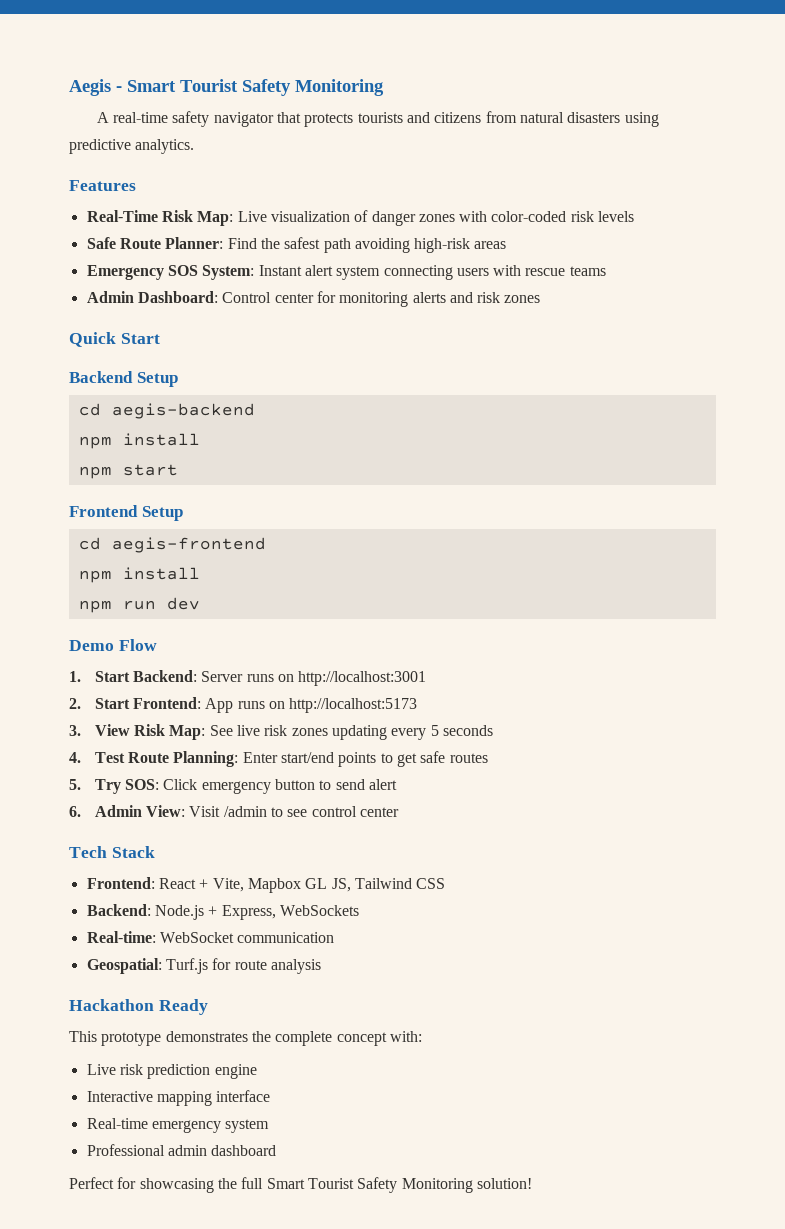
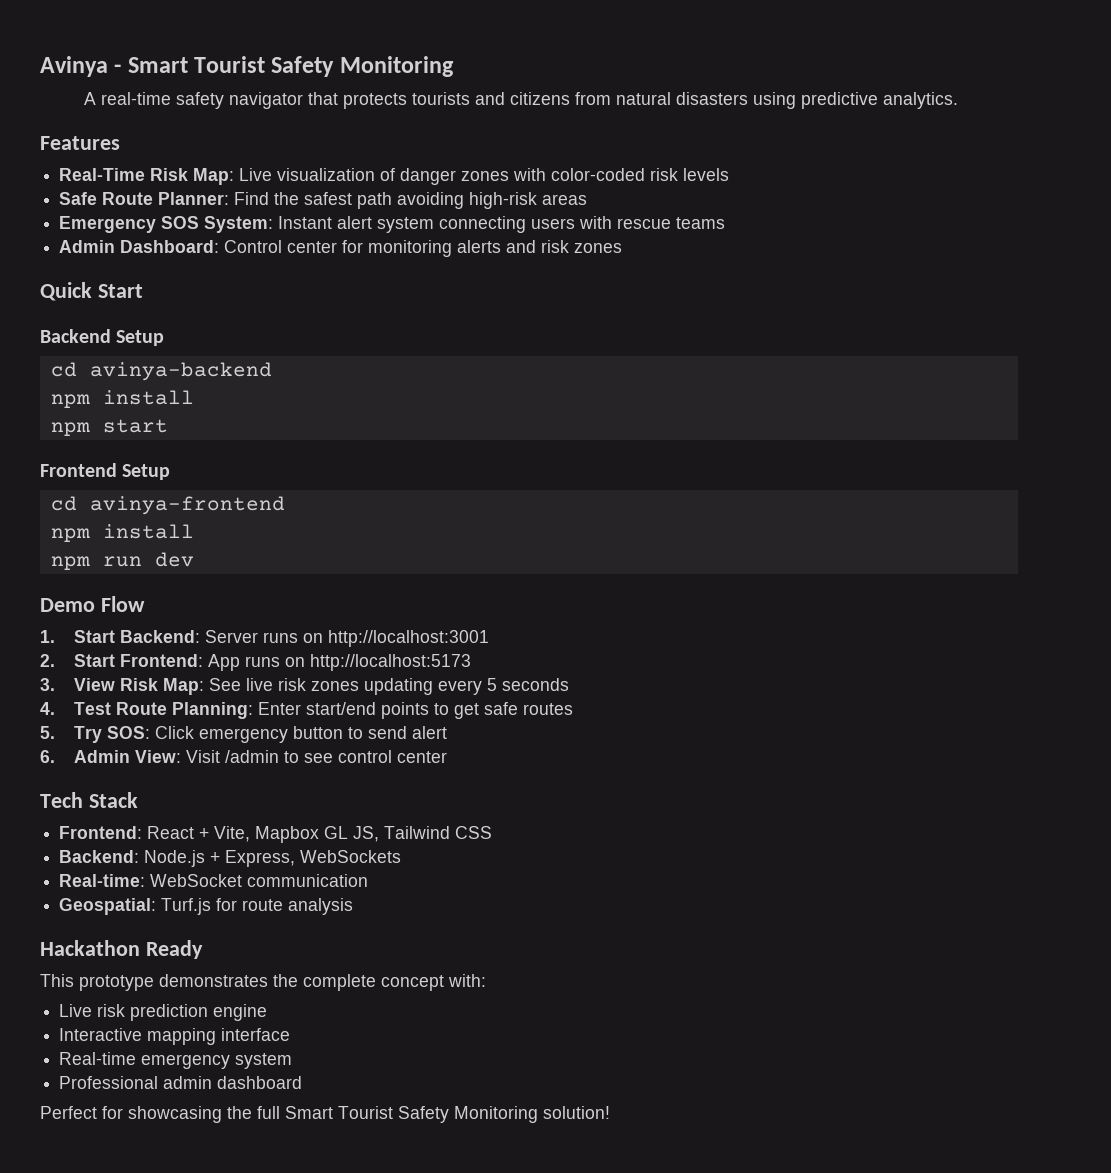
- Aegis - Smart Tourist Safety Monitoring
+ Avinya - Smart Tourist Safety Monitoring
- cd aegis-backend
+ cd avinya-backend
- cd aegis-frontend
+ cd avinya-frontend

